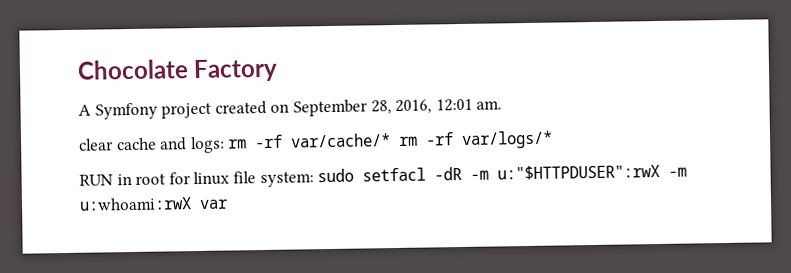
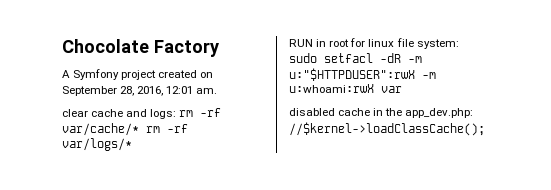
+ disabled cache in the app_dev.php: //$kernel->loadClassCache();

